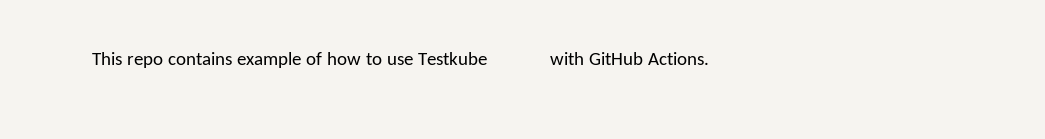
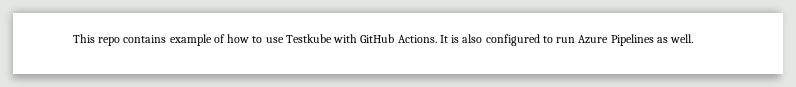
+ It is also configured to run Azure Pipelines as well.

